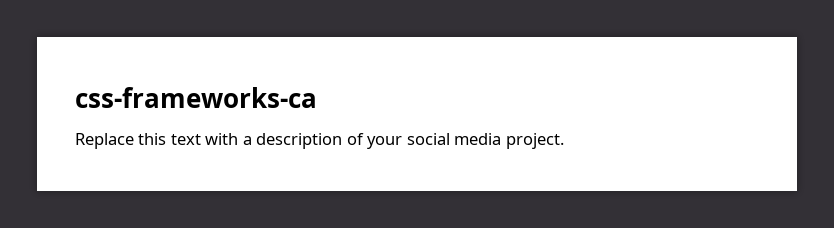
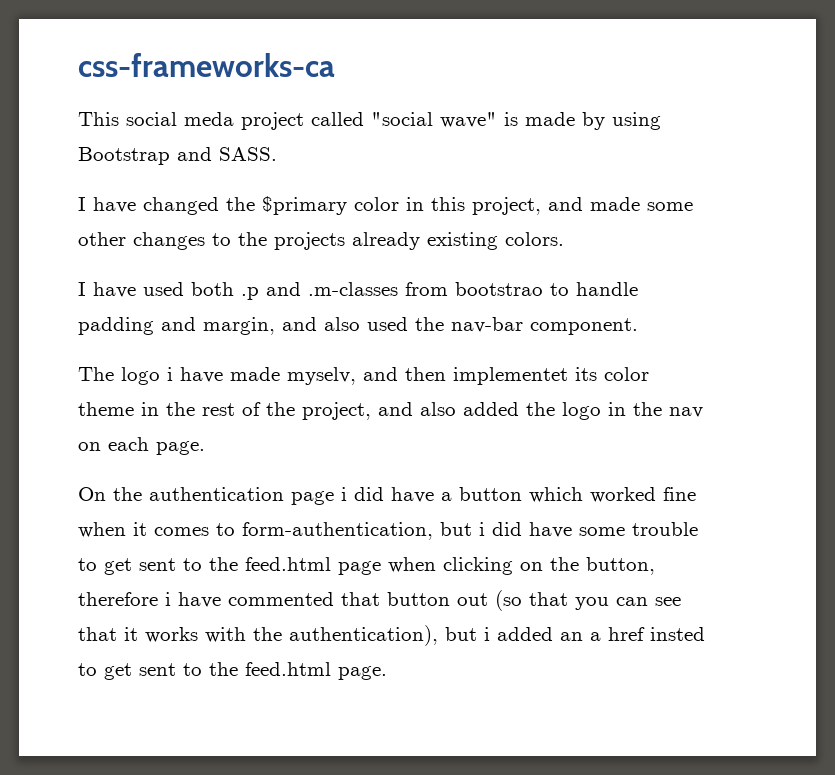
- Replace this text with a description of your social media project.
+ This social meda project called "social wave" is made by using Bootstrap and SASS.
+ I have changed the $primary color in this project, and made some other changes to the projects already existing colors.
+ I have used both .p and .m-classes from bootstrao to handle padding and margin, and also used the nav-bar component.
+ The logo i have made myselv, and then implementet its color theme in the rest of the project, and also added the logo in the nav on each page.
+ On the authentication page i did have a button which worked fine when it comes to form-authentication, but i did have some trouble to get sent to the feed.html page when clicking on the button, therefore i have commented that button out (so that you can see that it works with the authentication), but i added an a href insted to get sent to the feed.html page.

